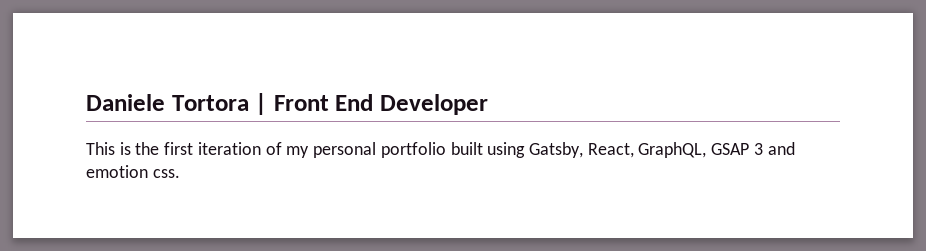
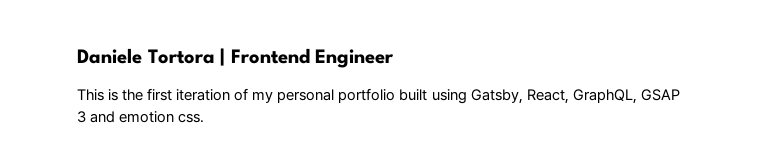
- Daniele Tortora | Front End Developer
+ Daniele Tortora | Frontend Engineer

